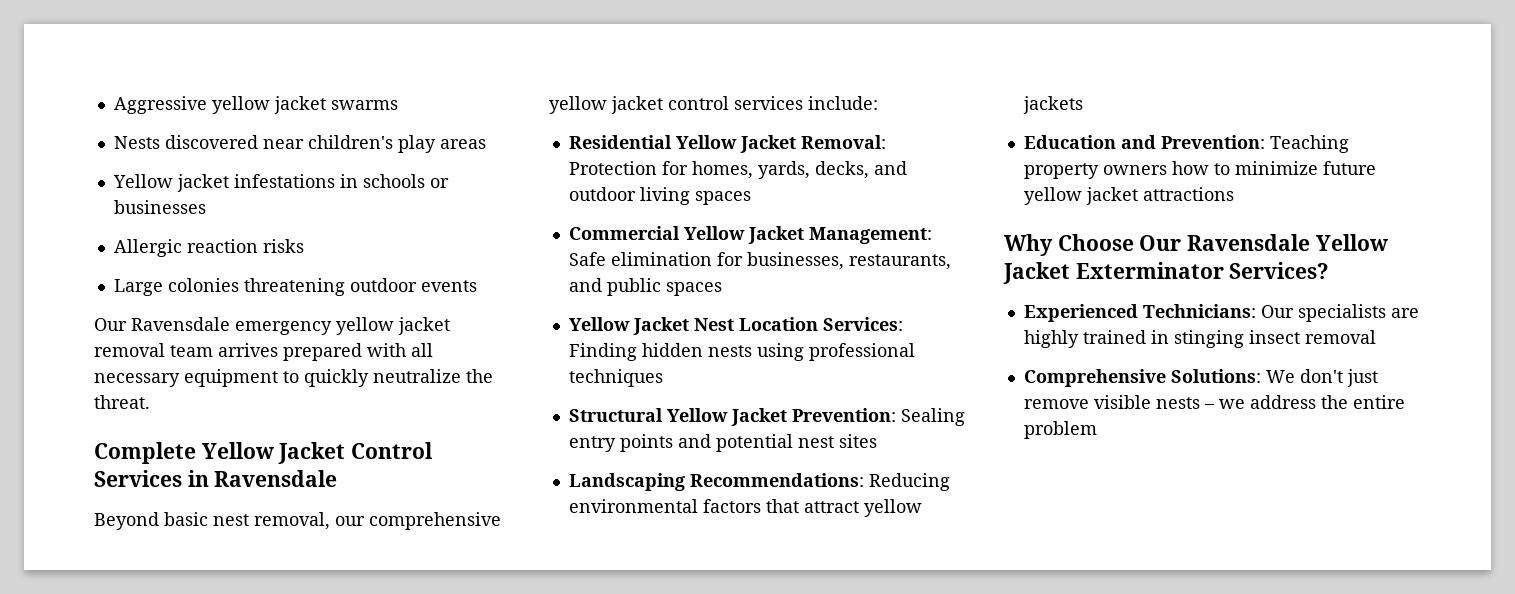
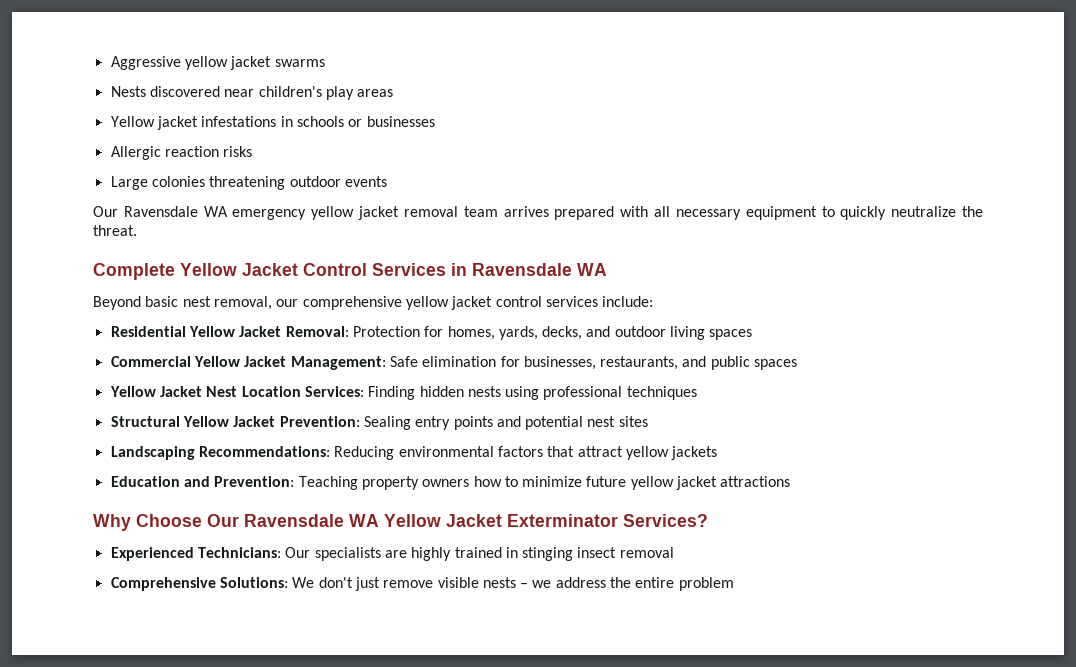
- Our Ravensdale emergency yellow jacket removal team arrives prepared with all necessary equipment to quickly neutralize the threat.
+ Our Ravensdale WA emergency yellow jacket removal team arrives prepared with all necessary equipment to quickly neutralize the threat.
- Complete Yellow Jacket Control Services in Ravensdale
+ Complete Yellow Jacket Control Services in Ravensdale WA
- Why Choose Our Ravensdale Yellow Jacket Exterminator Services?
+ Why Choose Our Ravensdale WA Yellow Jacket Exterminator Services?

